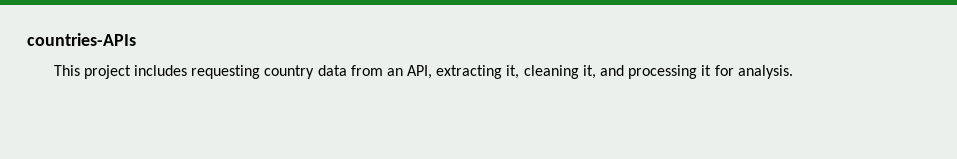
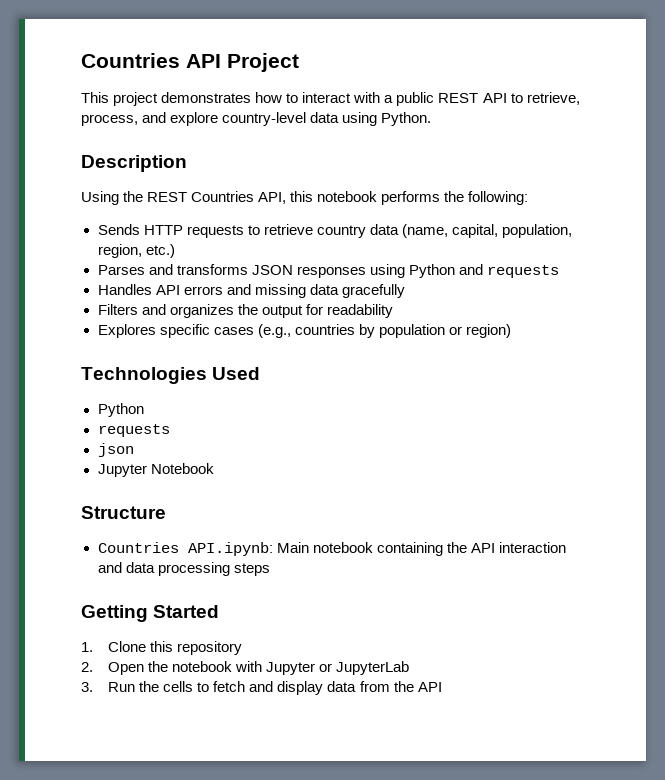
- countries-APIs
+ Countries API Project
- This project includes requesting country data from an API, extracting it, cleaning it, and processing it for analysis.
+ This project demonstrates how to interact with a public REST API to retrieve, process, and explore country-level data using Python.
+ Description
+ Using the REST Countries API, this notebook performs the following:
+ Sends HTTP requests to retrieve country data (name, capital, population, region, etc.)
+ Parses and transforms JSON responses using Python and requests
+ Handles API errors and missing data gracefully
+ Filters and organizes the output for readability
+ Explores specific cases (e.g., countries by population or region)
+ Technologies Used
+ Python
+ requests
+ json
+ Jupyter Notebook
+ Structure
+ Countries API.ipynb: Main notebook containing the API interaction and data processing steps
+ Getting Started
+ 1. Clone this repository
+ 2. Open the notebook with Jupyter or JupyterLab
+ 3. Run the cells to fetch and display data from the API

